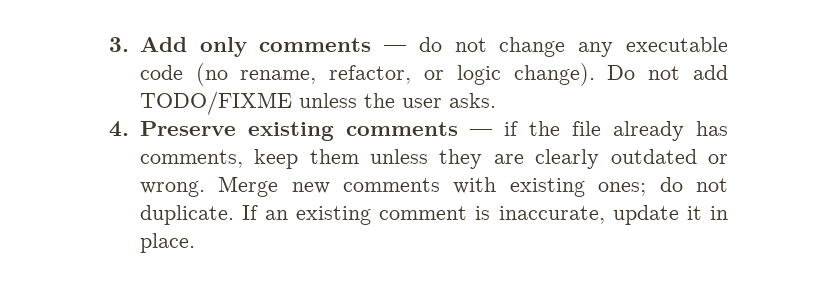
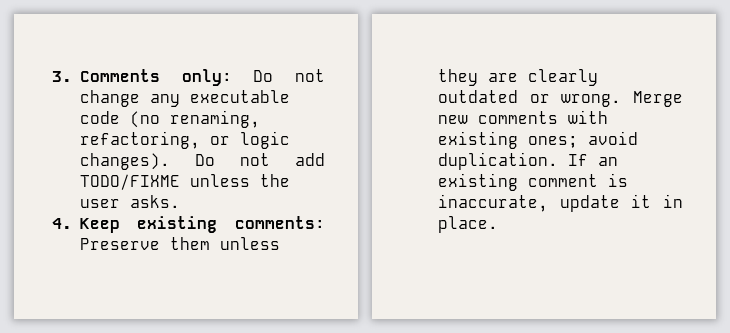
- 3. Add only comments — do not change any executable code (no rename, refactor, or logic change).
+ 3. Comments only: Do not change any executable code (no renaming, refactoring, or logic changes).
- 4. Preserve existing comments — if the file already has comments, keep them unless they are clearly outdated or wrong.
+ 4. Keep existing comments: Preserve them unless they are clearly outdated or wrong.
- Merge new comments with existing ones; do not duplicate.
+ Merge new comments with existing ones; avoid duplication.

